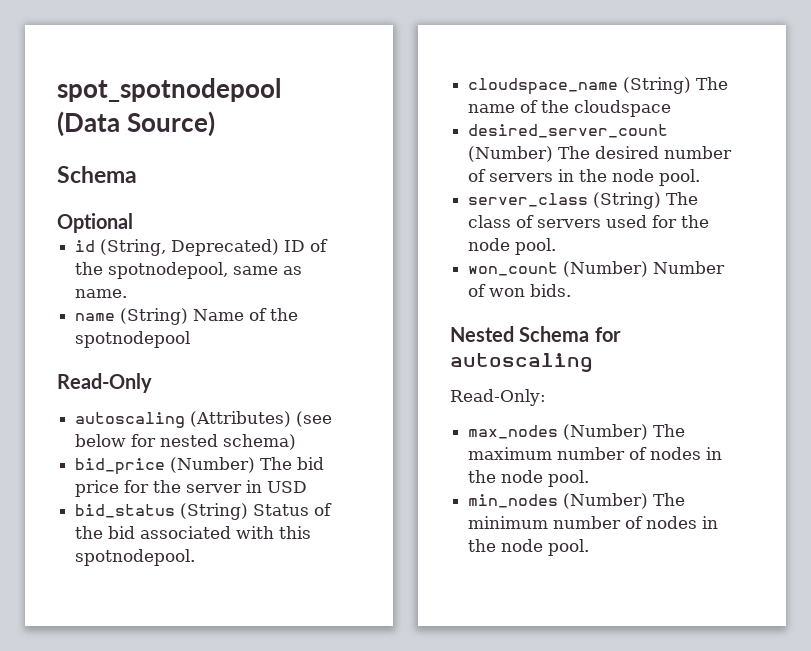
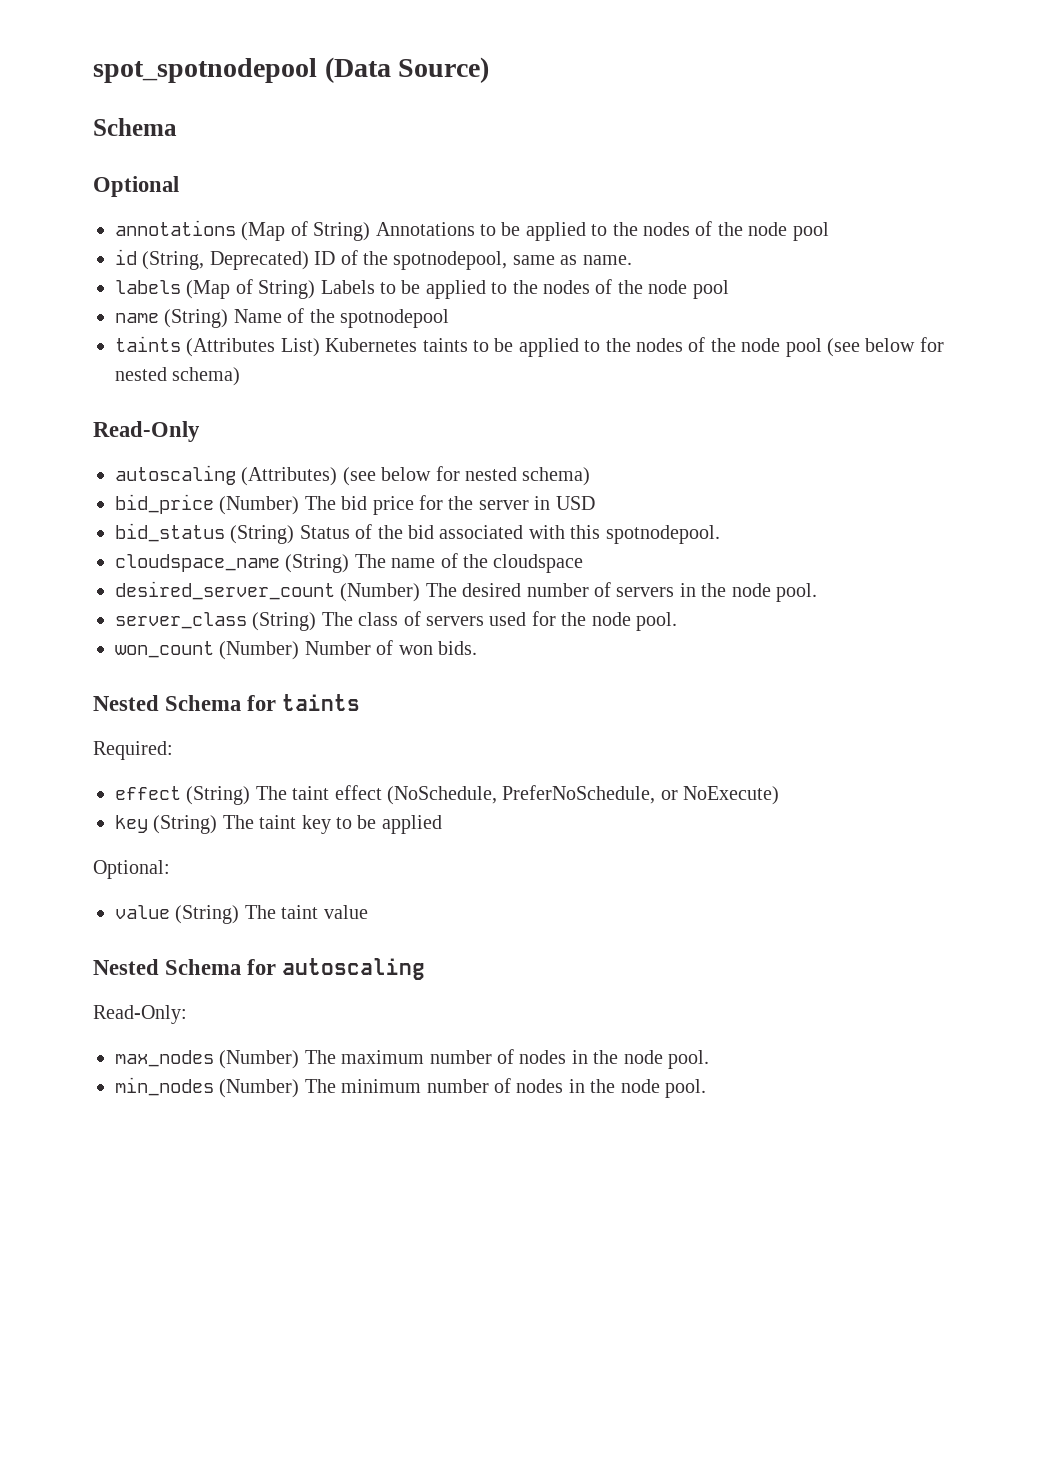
+ annotations (Map of String) Annotations to be applied to the nodes of the node pool
+ labels (Map of String) Labels to be applied to the nodes of the node pool
+ taints (Attributes List) Kubernetes taints to be applied to the nodes of the node pool (see below for nested schema)
+ Nested Schema for taints
+ Required:
+ effect (String) The taint effect (NoSchedule, PreferNoSchedule, or NoExecute)
+ key (String) The taint key to be applied
+ Optional:
+ value (String) The taint value

